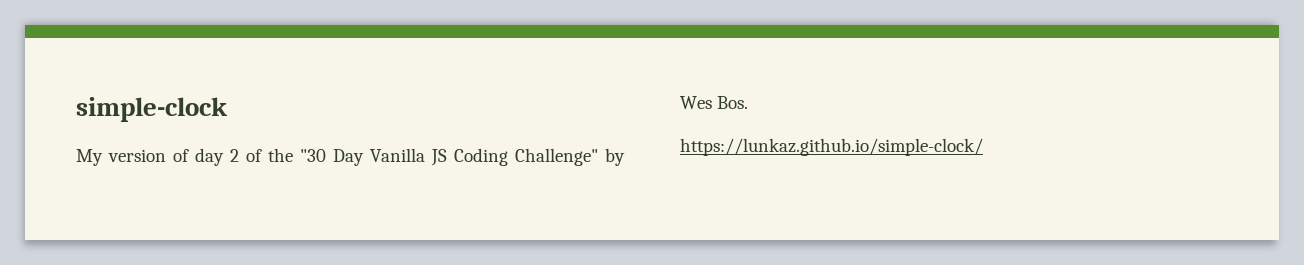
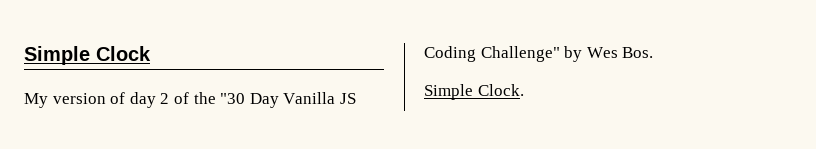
- simple-clock
+ Simple Clock
- https://lunkaz.github.io/simple-clock/
+ Simple Clock.

